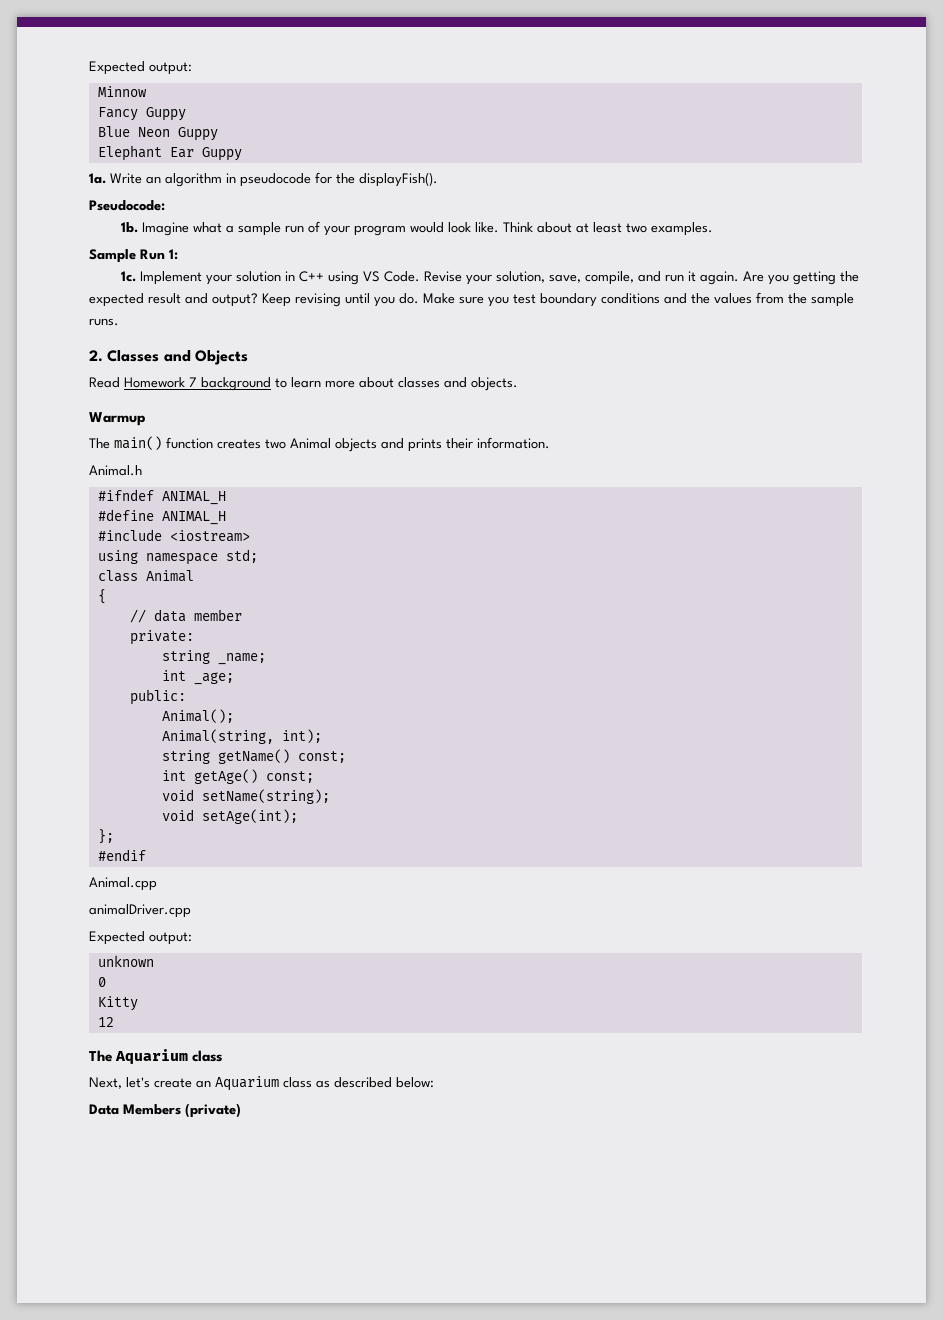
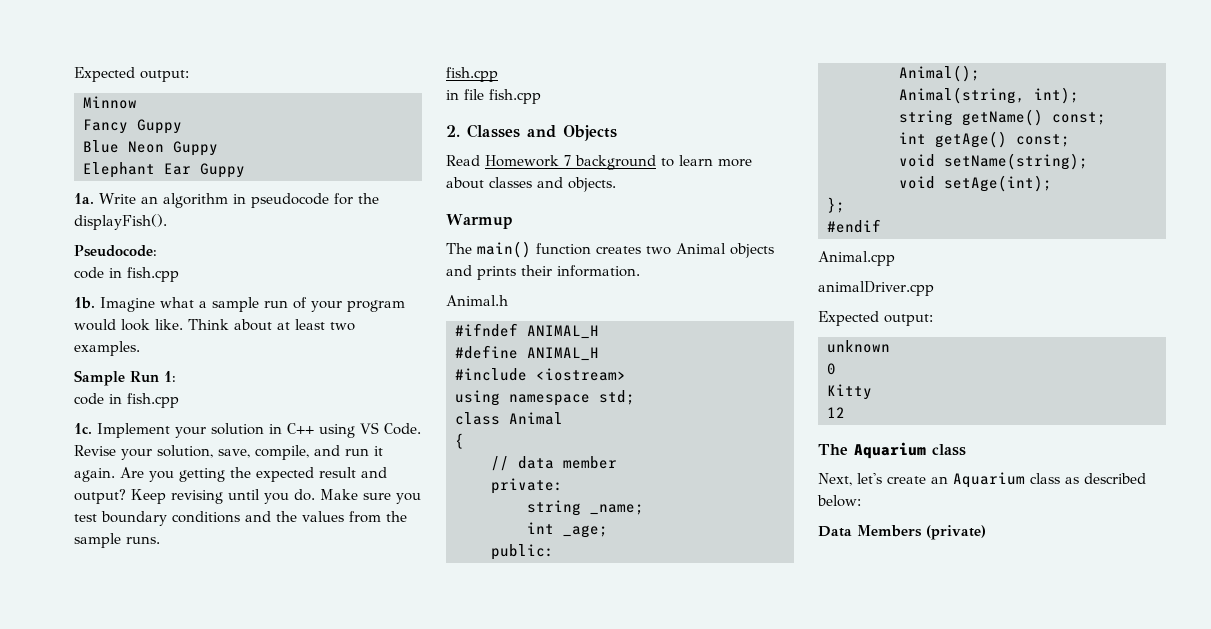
  Pseudocode:
+ code in fish.cpp
  Sample Run 1:
+ code in fish.cpp
  Make sure you test boundary conditions and the values from the sample runs.
+ fish.cpp
+ in file fish.cpp

